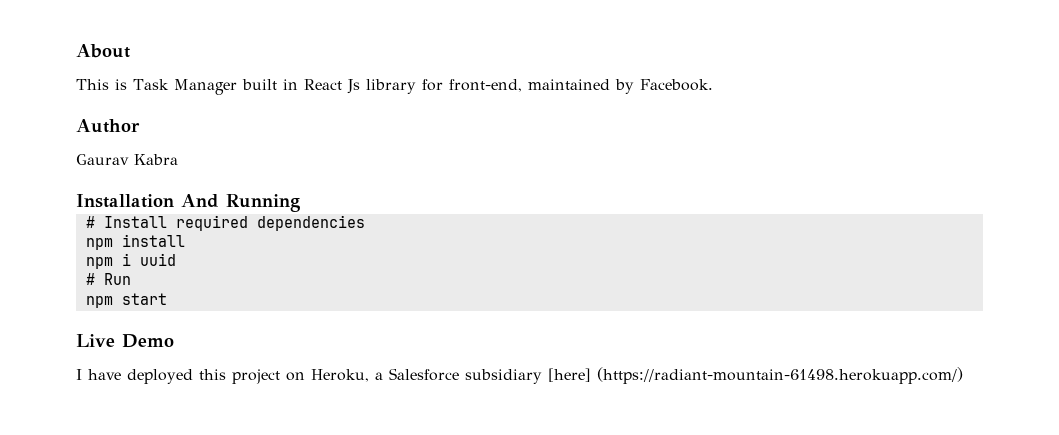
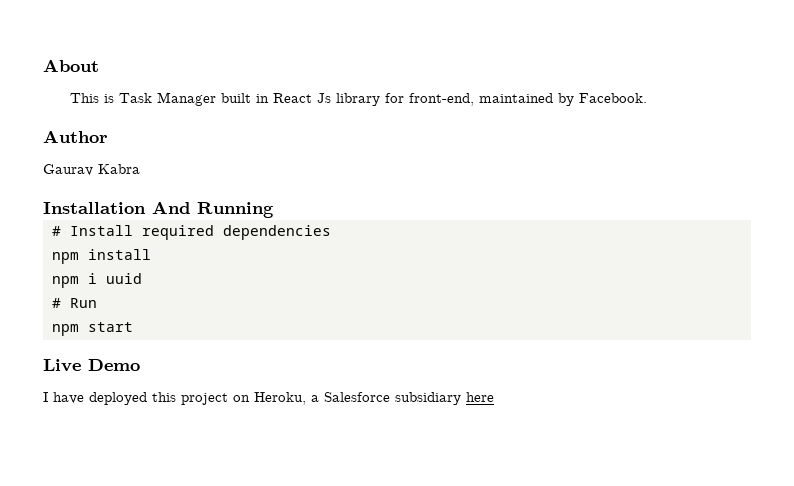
- I have deployed this project on Heroku, a Salesforce subsidiary [here] (https://radiant-mountain-61498.herokuapp.com/)
+ I have deployed this project on Heroku, a Salesforce subsidiary here

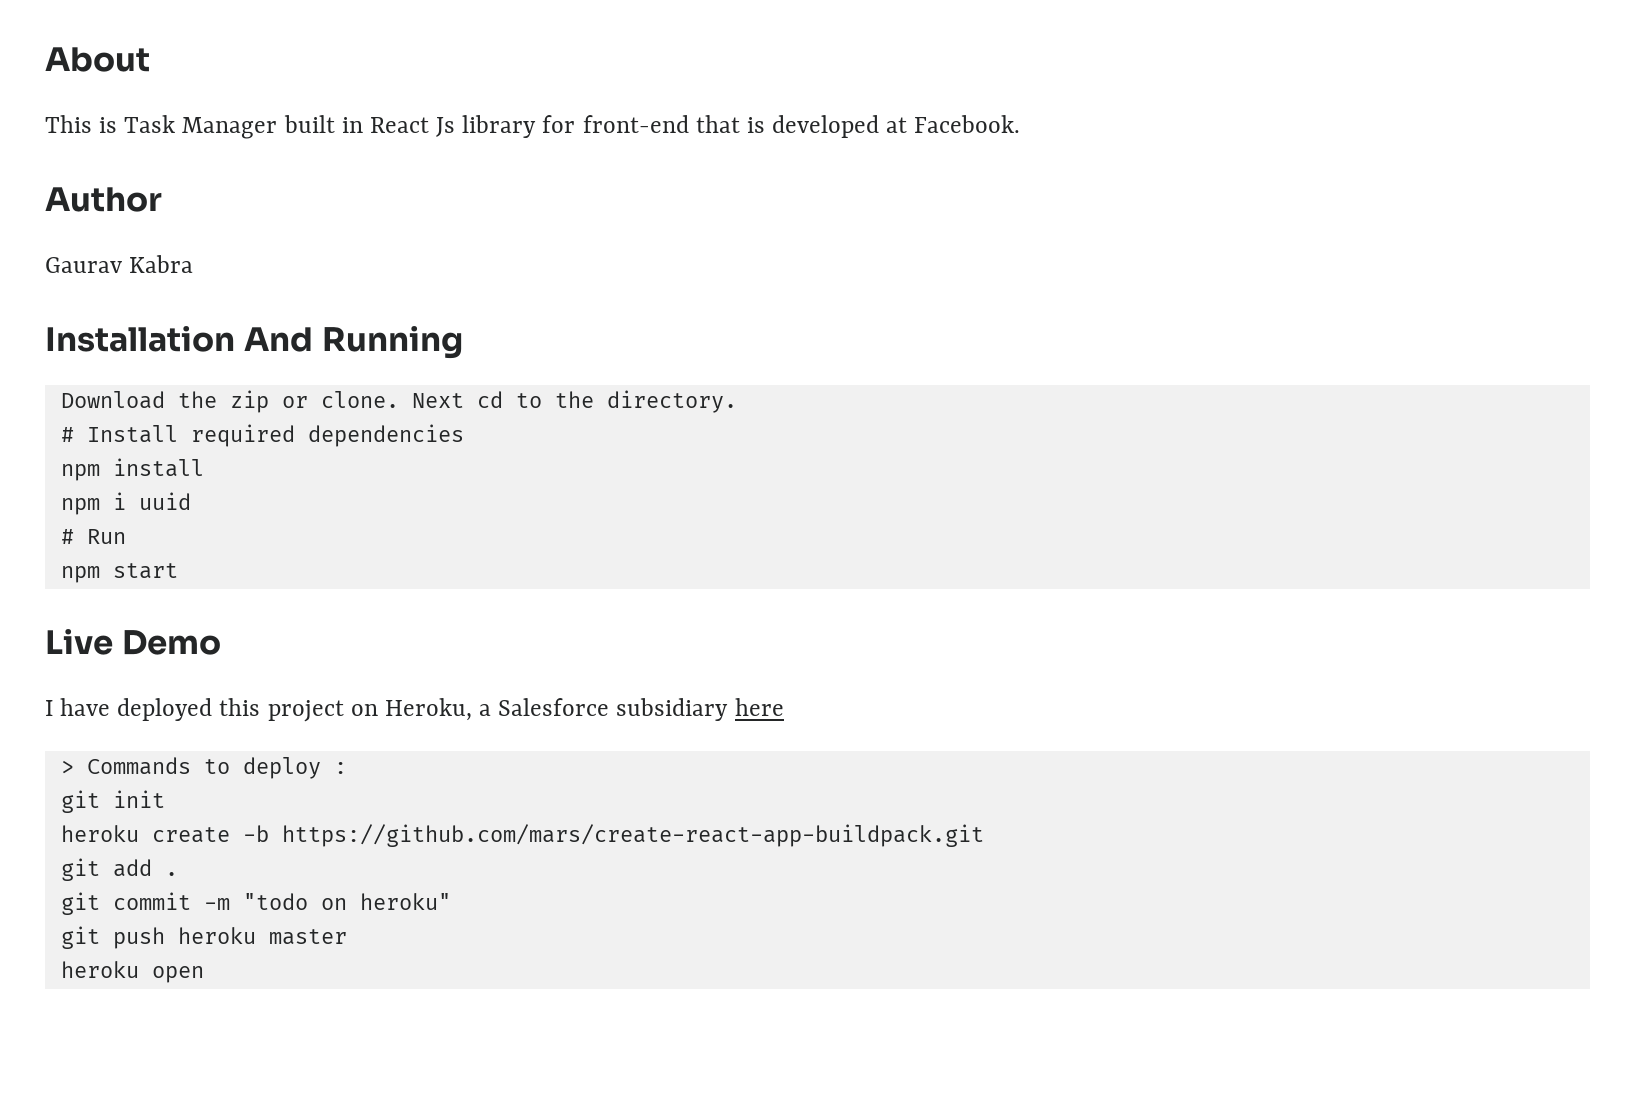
- This is Task Manager built in React Js library for front-end, maintained by Facebook.
+ This is Task Manager built in React Js library for front-end that is developed at Facebook.
+ Download the zip or clone. Next cd to the directory.
+ > Commands to deploy :
+ git init
+ heroku create -b https://github.com/mars/create-react-app-buildpack.git
+ git add .
+ git commit -m "todo on heroku"
+ git push heroku master
+ heroku open

